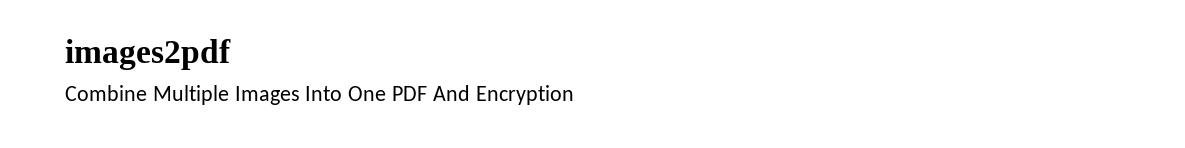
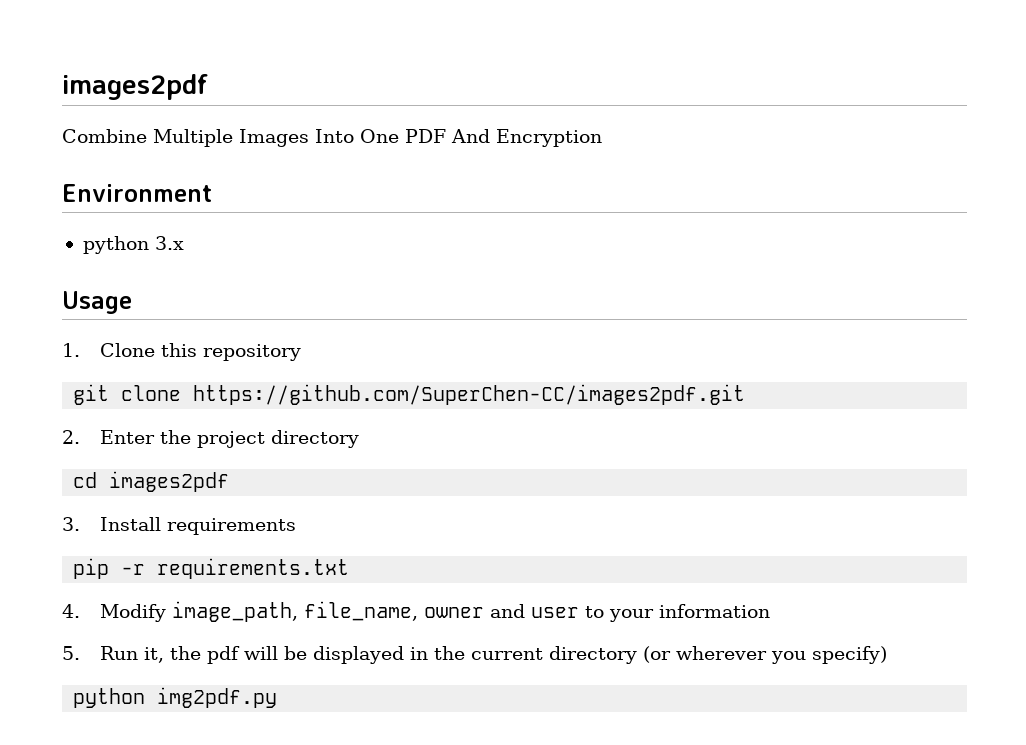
+ Environment
+ python 3.x
+ Usage
+ 1. Clone this repository
+ git clone https://github.com/SuperChen-CC/images2pdf.git
+ 2. Enter the project directory
+ cd images2pdf
+ 3. Install requirements
+ pip -r requirements.txt
+ 4. Modify image_path, file_name, owner and user to your information
+ 5. Run it, the pdf will be displayed in the current directory (or wherever you specify)
+ python img2pdf.py

